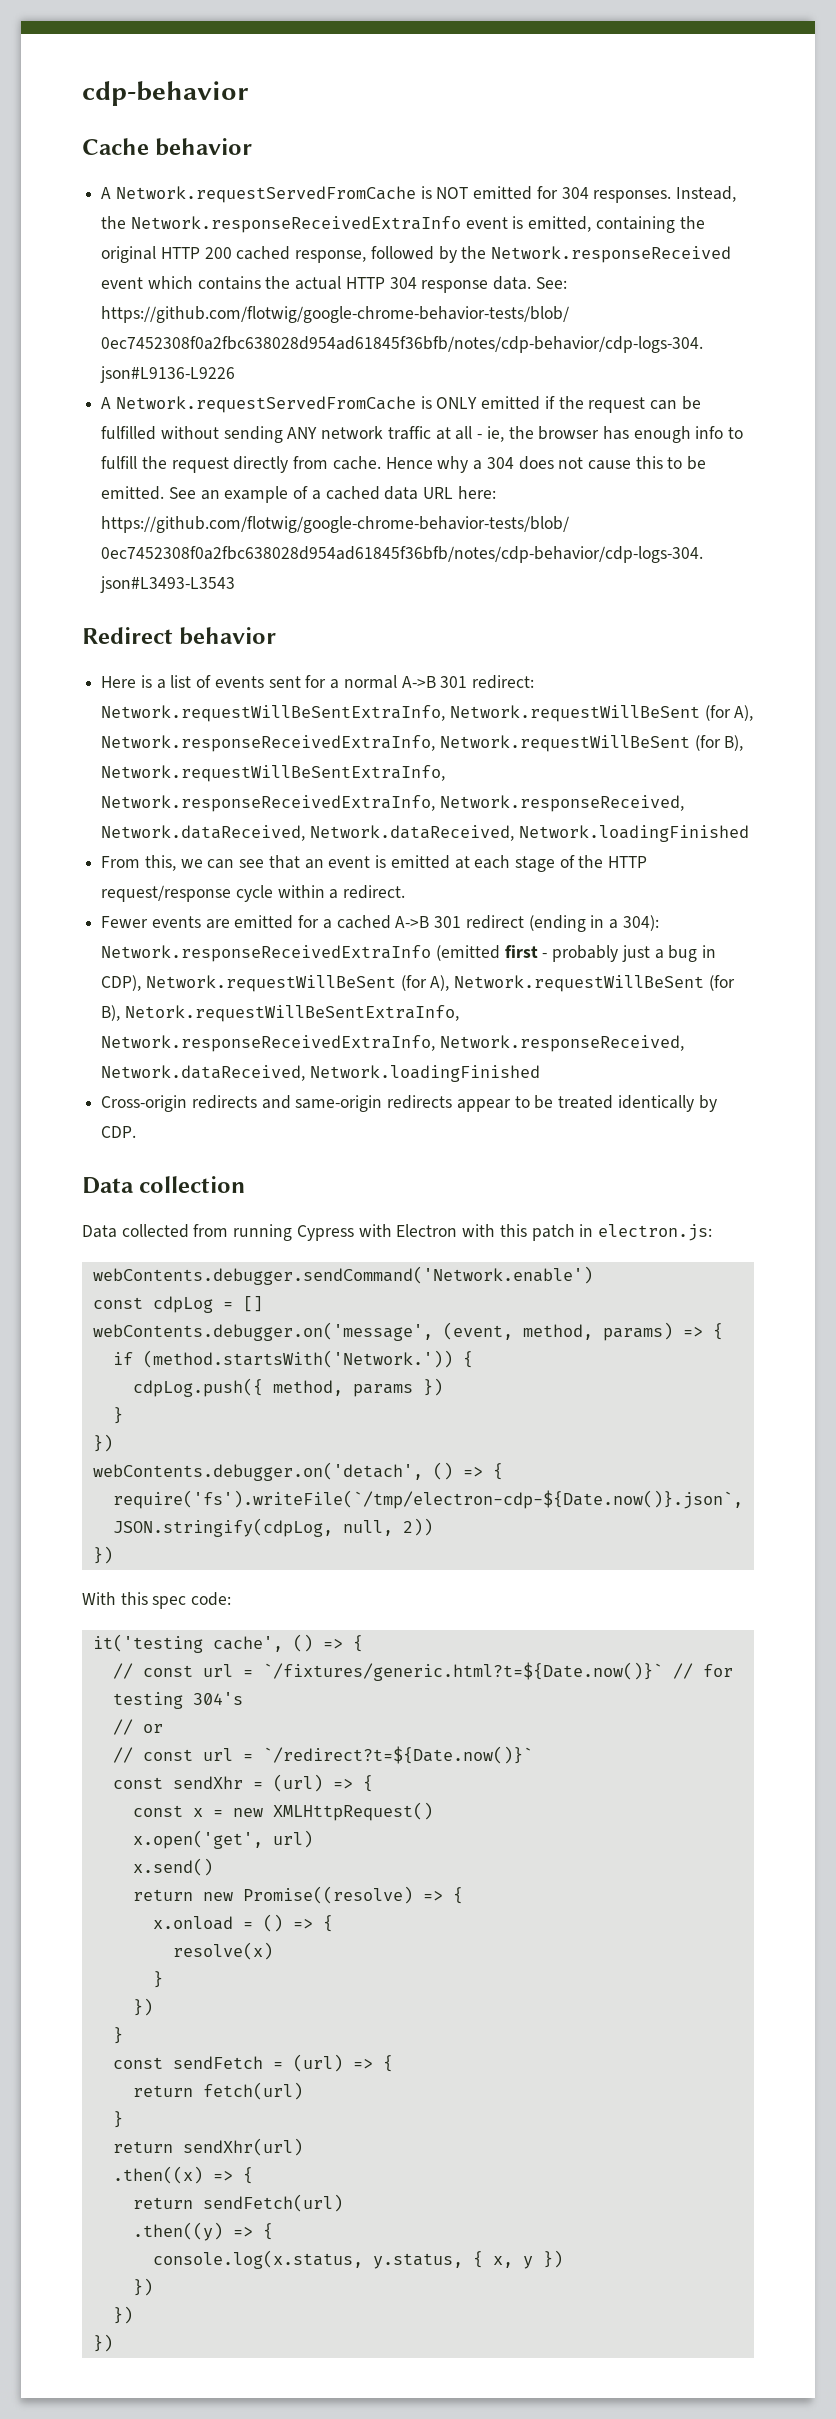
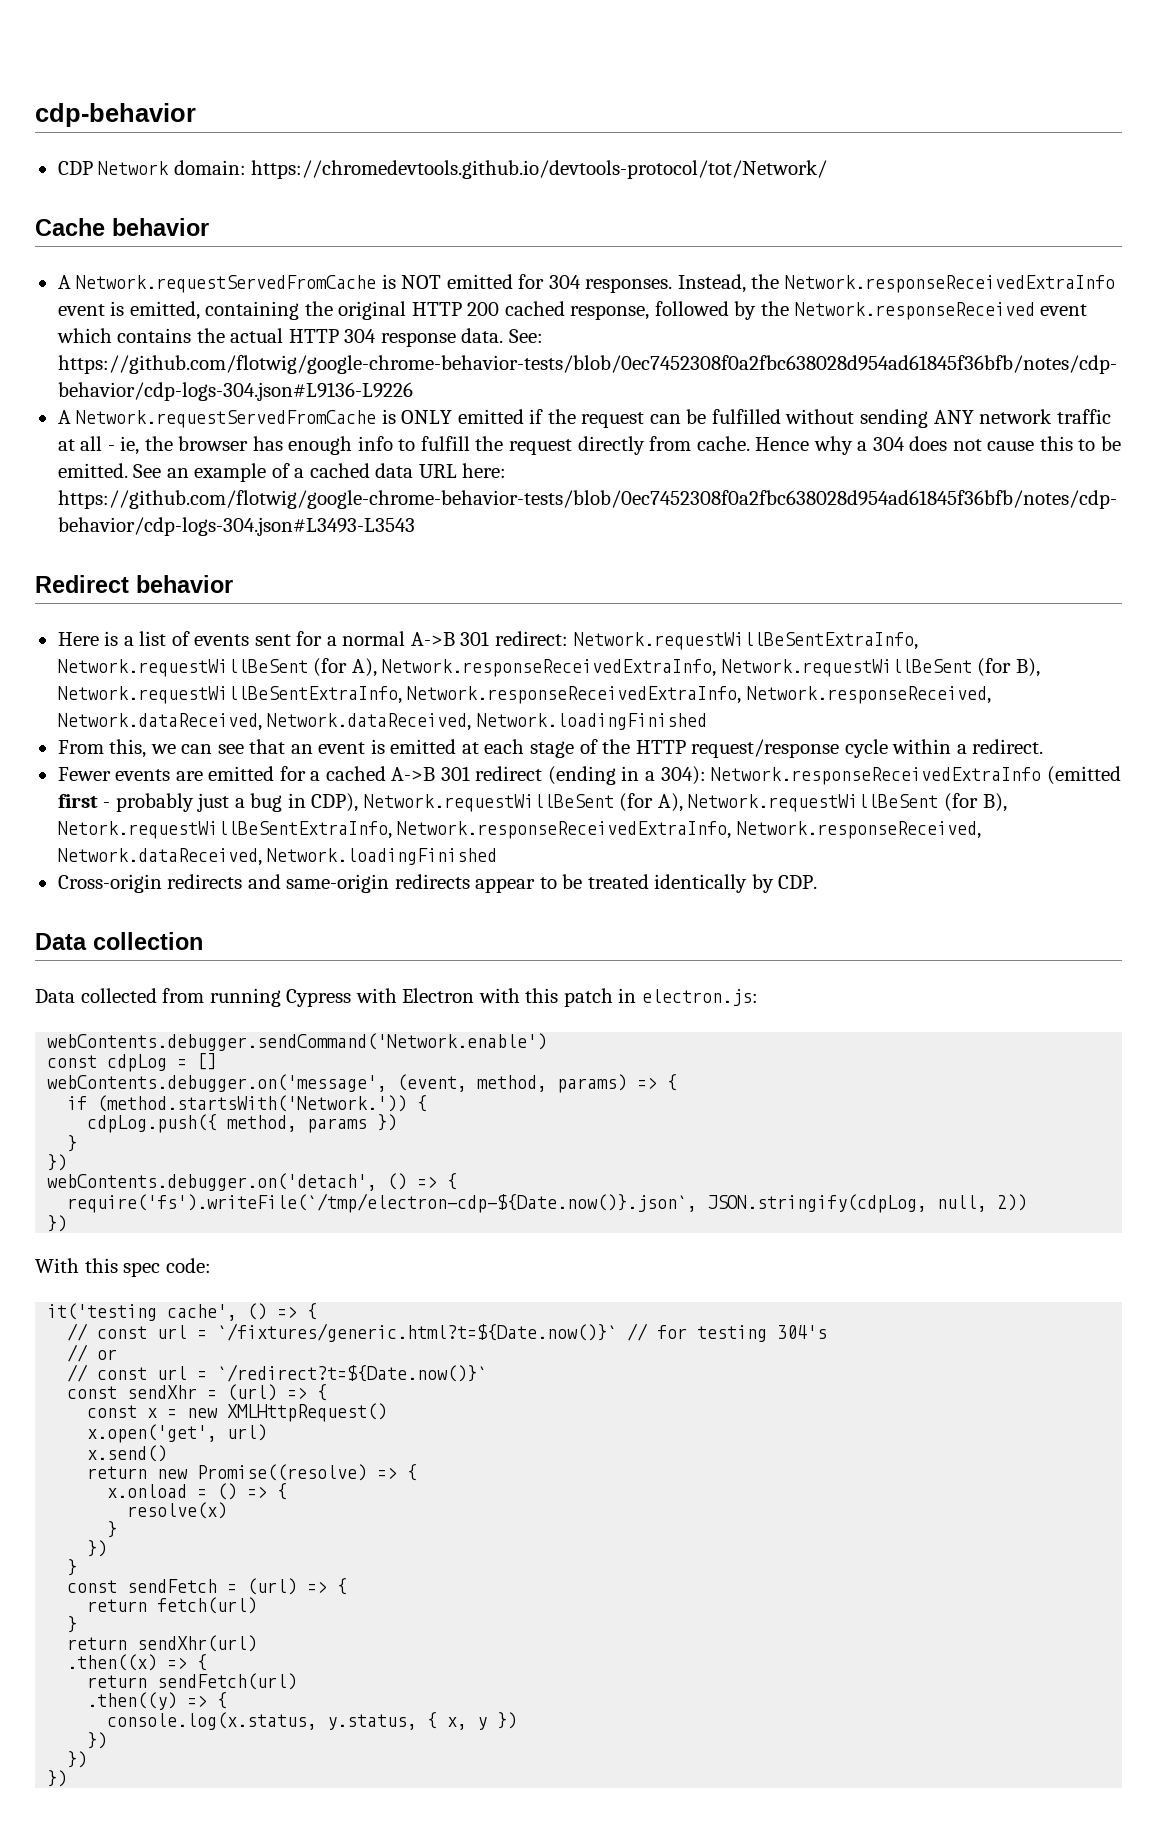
+ CDP Network domain: https://chromedevtools.github.io/devtools-protocol/tot/Network/

